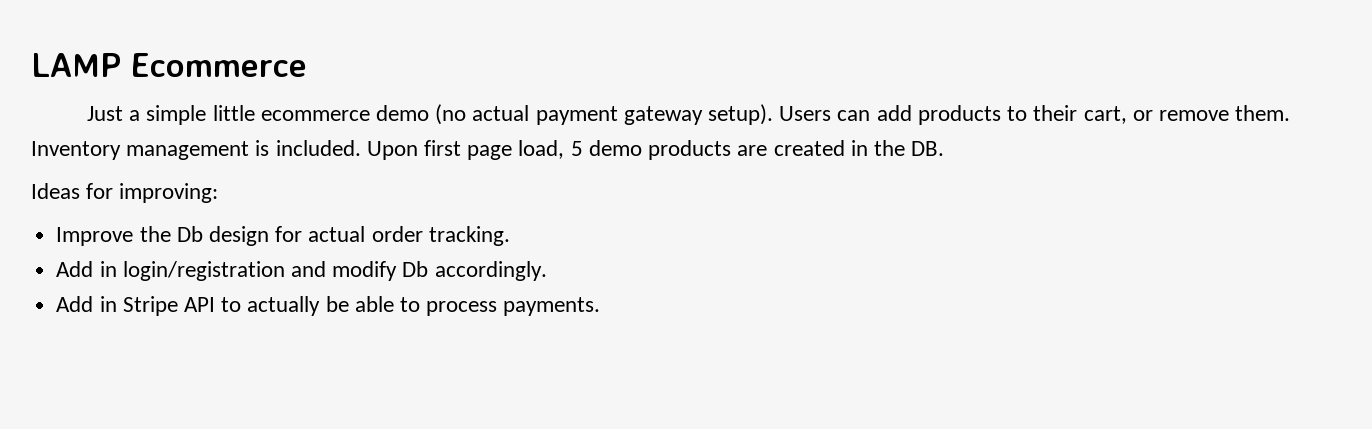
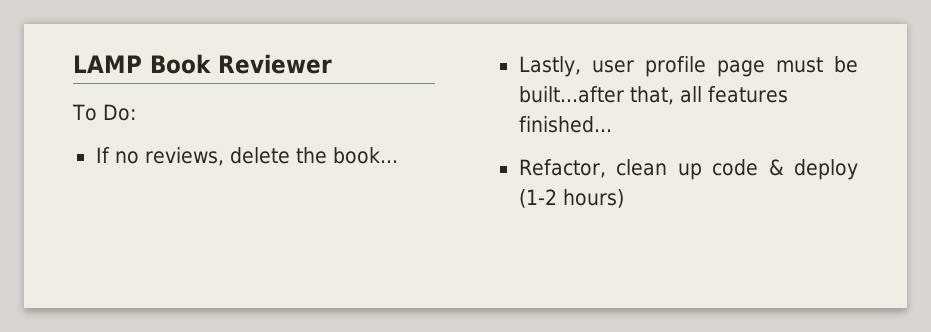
- LAMP Ecommerce
- Just a simple little ecommerce demo (no actual payment gateway setup). Users can add products to their cart, or remove them. Inventory management is included. Upon first page load, 5 demo products are created in the DB.
- Ideas for improving:
- Improve the Db design for actual order tracking.
- Add in login/registration and modify Db accordingly.
- Add in Stripe API to actually be able to process payments.
+ LAMP Book Reviewer
+ To Do:
+ If no reviews, delete the book...
+ Lastly, user profile page must be built...after that, all features finished...
+ Refactor, clean up code & deploy (1-2 hours)

